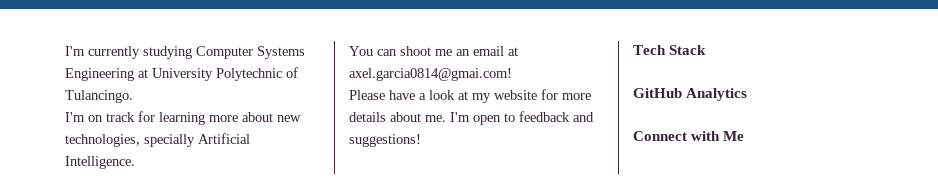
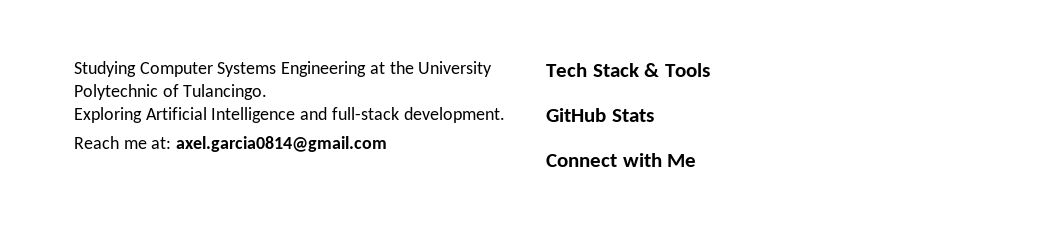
- I'm currently studying Computer Systems Engineering at University Polytechnic of Tulancingo.
+ Studying Computer Systems Engineering at the University Polytechnic of Tulancingo.
- I'm on track for learning more about new technologies, specially Artificial Intelligence.
- You can shoot me an email at axel.garcia0814@gmai.com!
- Please have a look at my website for more details about me. I'm open to feedback and suggestions!
+ Exploring Artificial Intelligence and full-stack development.
+ Reach me at: axel.garcia0814@gmail.com
- Tech Stack
+ Tech Stack & Tools
- GitHub Analytics
+ GitHub Stats

